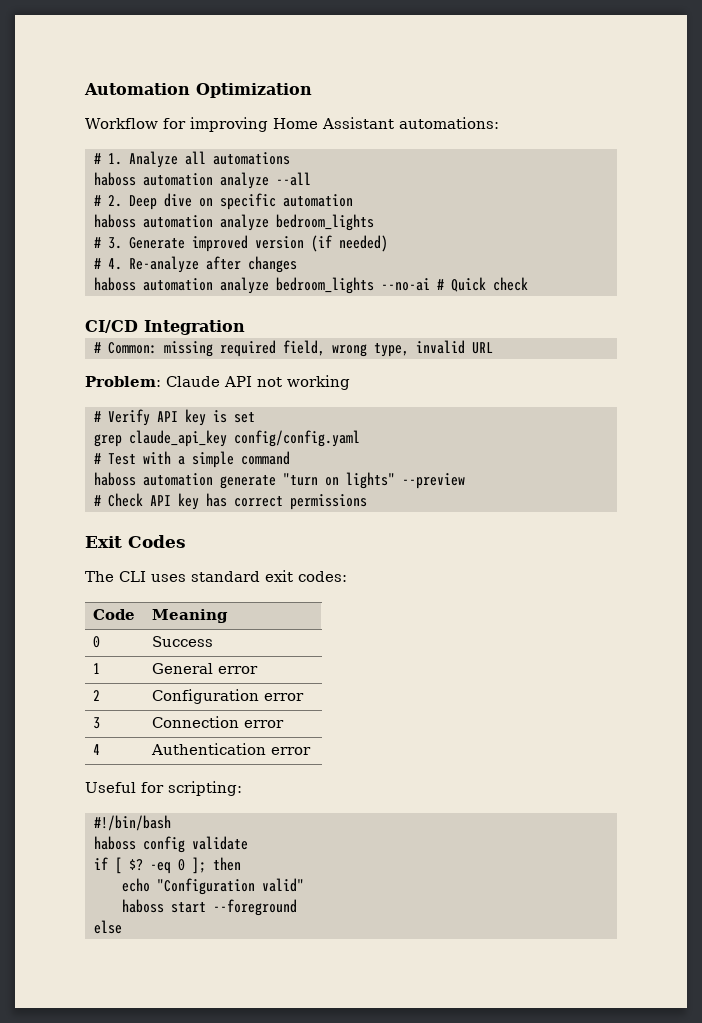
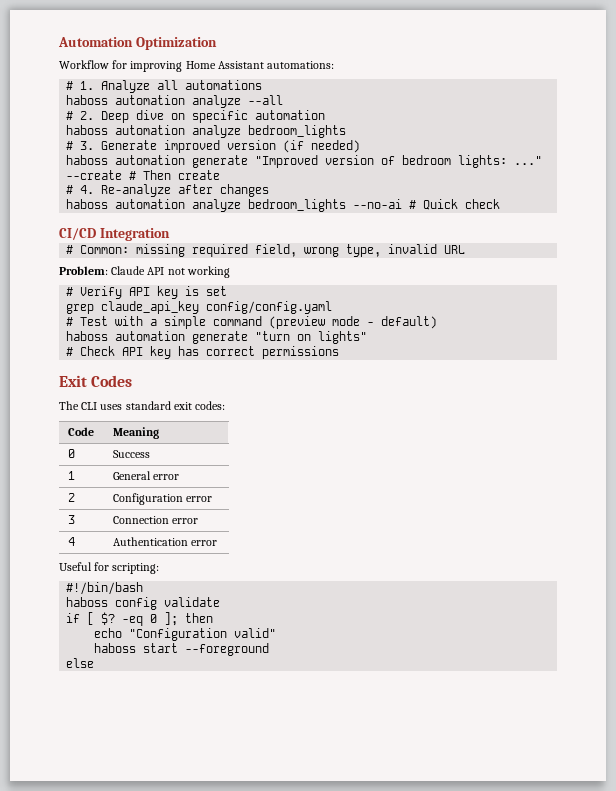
+ haboss automation generate "Improved version of bedroom lights: ..." --create # Then create
- # Test with a simple command
+ # Test with a simple command (preview mode - default)
- haboss automation generate "turn on lights" --preview
+ haboss automation generate "turn on lights"

